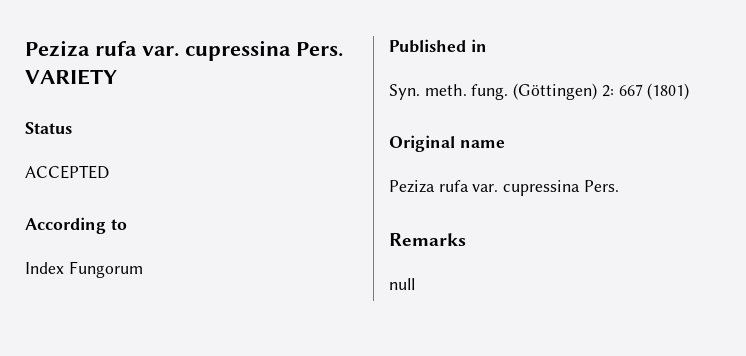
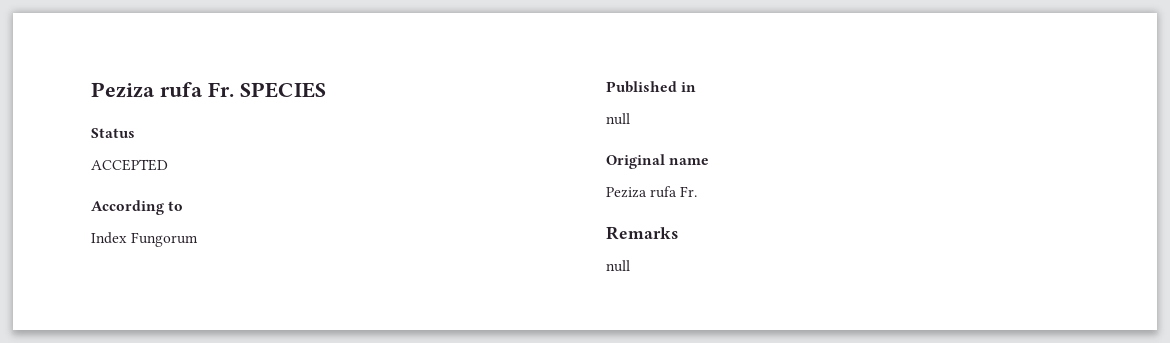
- Peziza rufa var. cupressina Pers. VARIETY
+ Peziza rufa Fr. SPECIES
  Published in
- Syn. meth. fung. (Göttingen) 2: 667 (1801)
+ null
  Original name
- Peziza rufa var. cupressina Pers.
+ Peziza rufa Fr.

